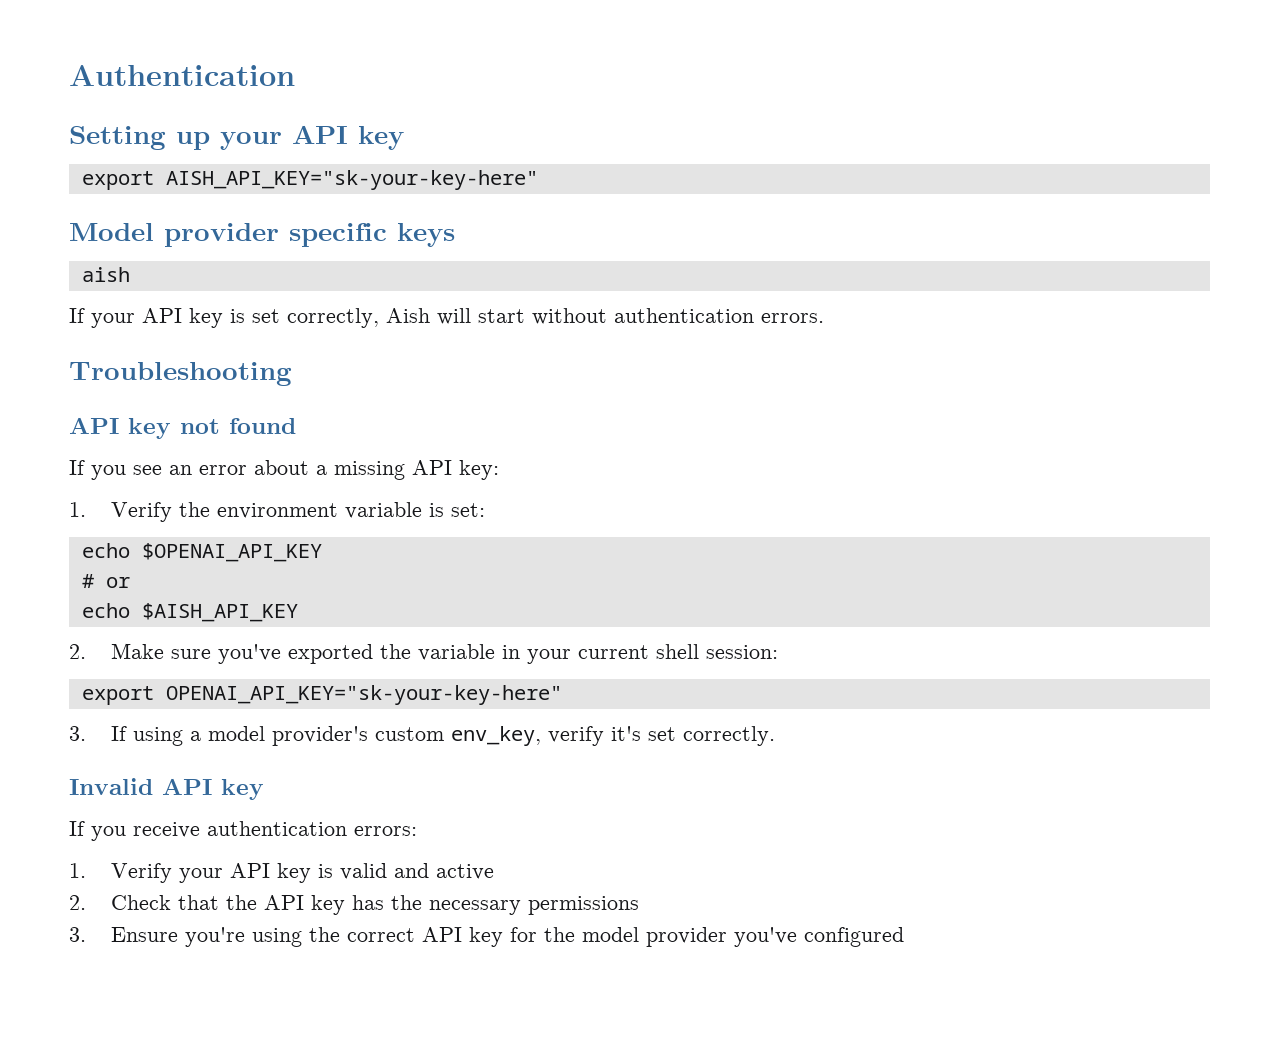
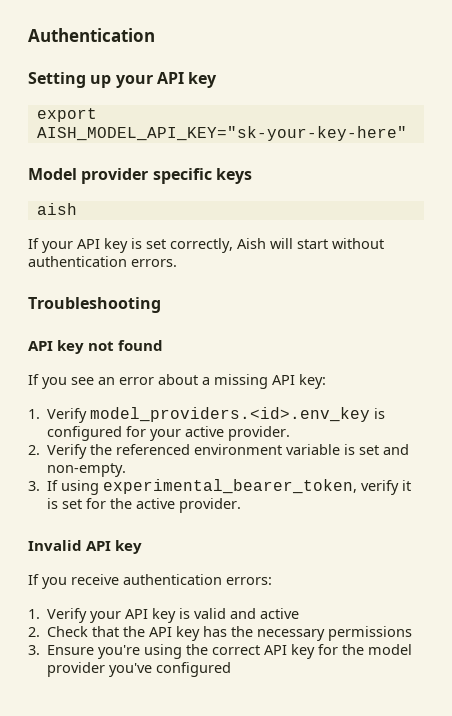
- export AISH_API_KEY="sk-your-key-here"
+ export AISH_MODEL_API_KEY="sk-your-key-here"
- 1. Verify the environment variable is set:
- echo $OPENAI_API_KEY
- # or
- echo $AISH_API_KEY
- 2. Make sure you've exported the variable in your current shell session:
- export OPENAI_API_KEY="sk-your-key-here"
- 3. If using a model provider's custom env_key, verify it's set correctly.
+ 1. Verify model_providers.<id>.env_key is configured for your active provider.
+ 2. Verify the referenced environment variable is set and non-empty.
+ 3. If using experimental_bearer_token, verify it is set for the active provider.

